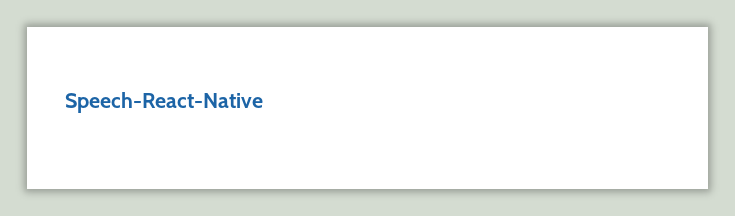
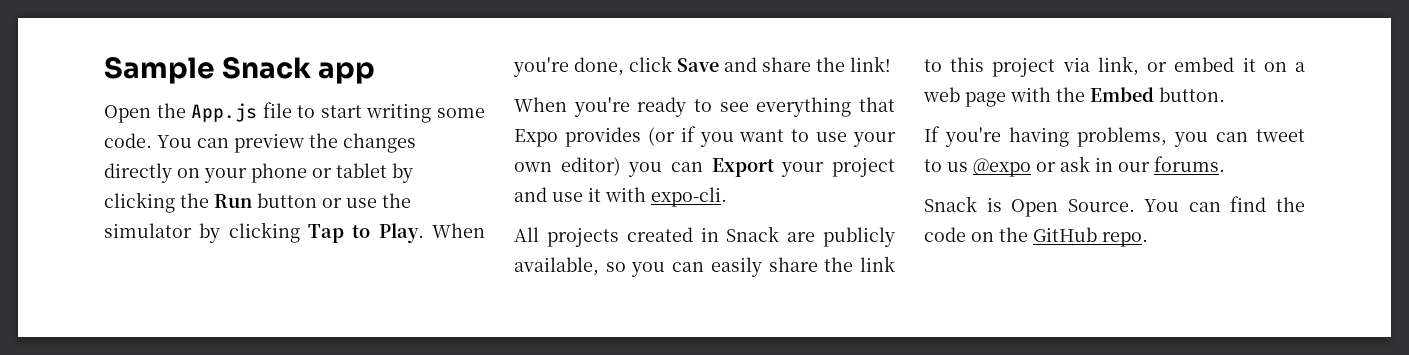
- Speech-React-Native
+ Sample Snack app
+ Open the App.js file to start writing some code. You can preview the changes directly on your phone or tablet by clicking the Run button or use the simulator by clicking Tap to Play. When you're done, click Save and share the link!
+ When you're ready to see everything that Expo provides (or if you want to use your own editor) you can Export your project and use it with expo-cli.
+ All projects created in Snack are publicly available, so you can easily share the link to this project via link, or embed it on a web page with the Embed button.
+ If you're having problems, you can tweet to us @expo or ask in our forums.
+ Snack is Open Source. You can find the code on the GitHub repo.

